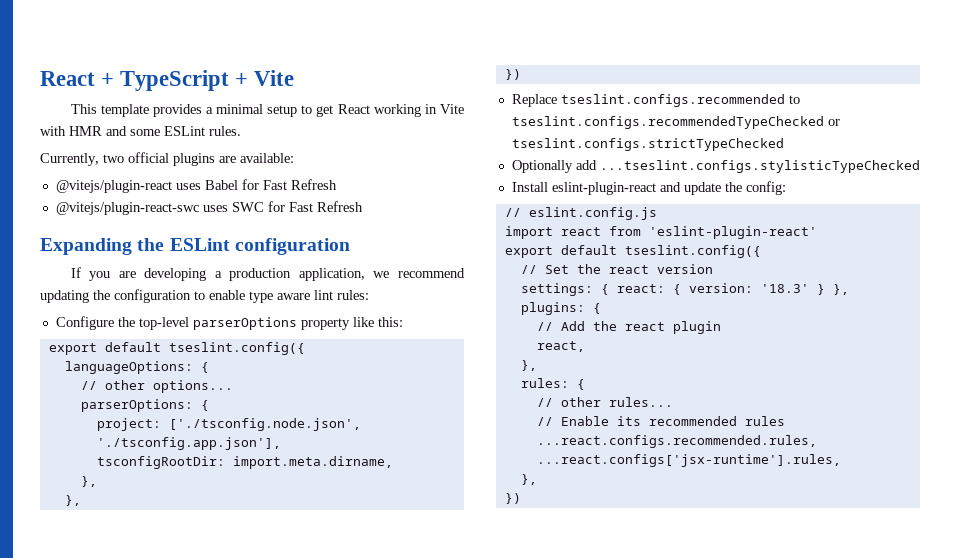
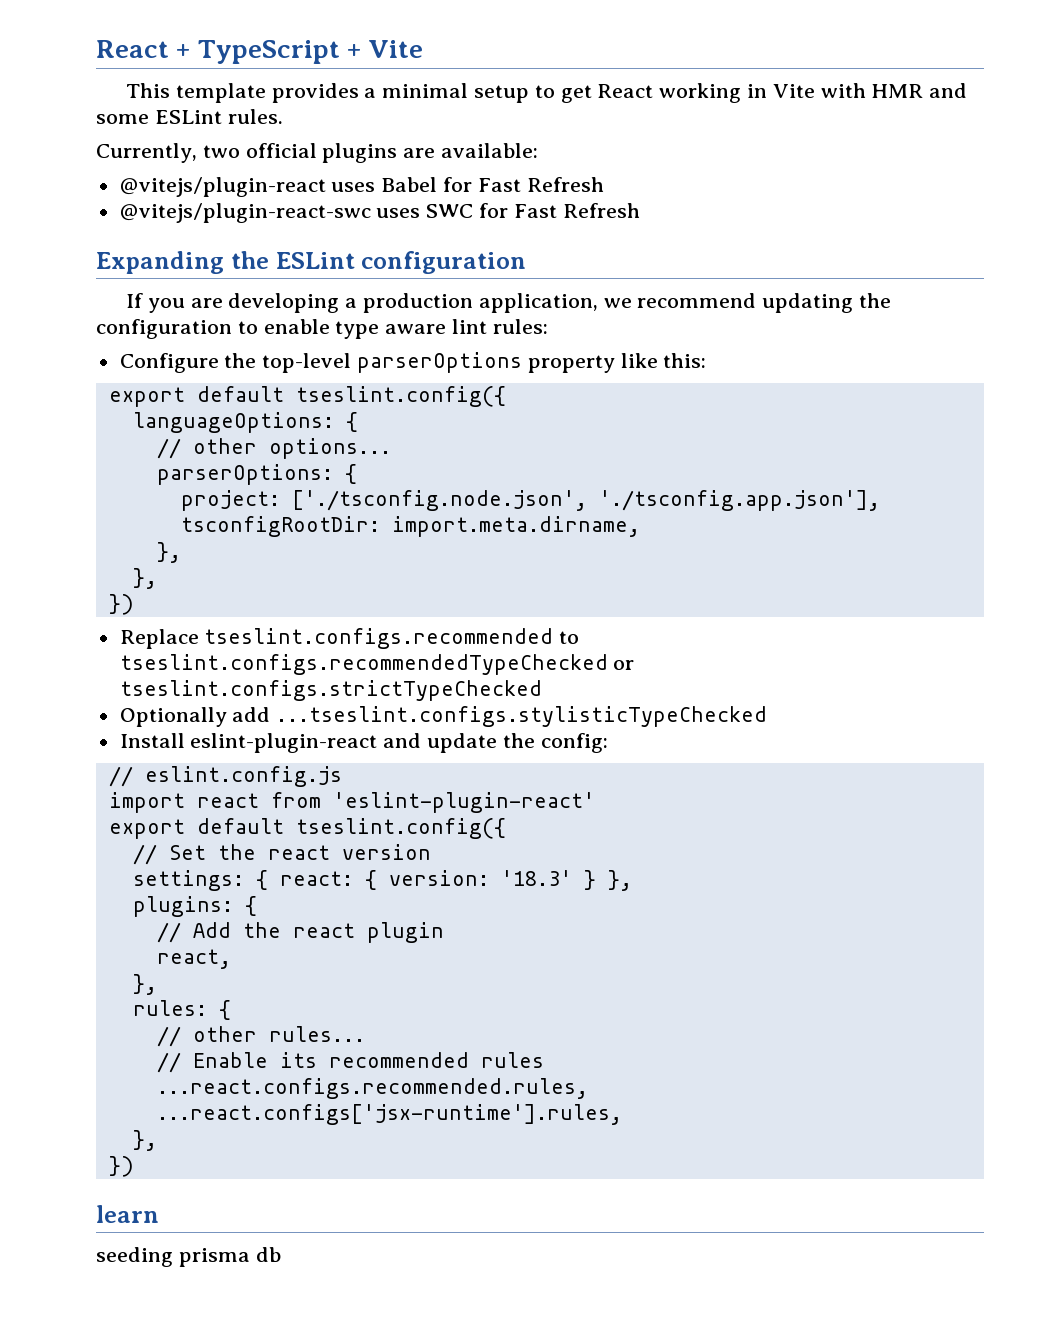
+ learn
+ seeding prisma db

